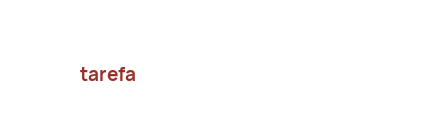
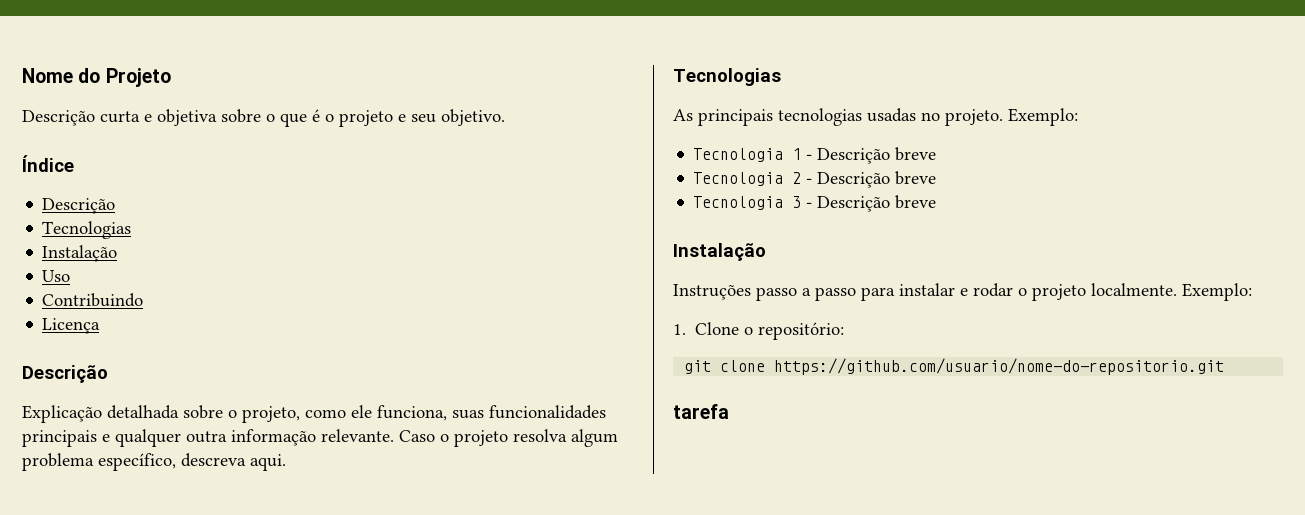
+ Nome do Projeto
+ Descrição curta e objetiva sobre o que é o projeto e seu objetivo.
+ Índice
+ Descrição
+ Tecnologias
+ Instalação
+ Uso
+ Contribuindo
+ Licença
+ Descrição
+ Explicação detalhada sobre o projeto, como ele funciona, suas funcionalidades principais e qualquer outra informação relevante. Caso o projeto resolva algum problema específico, descreva aqui.
+ Tecnologias
+ As principais tecnologias usadas no projeto. Exemplo:
+ Tecnologia 1 - Descrição breve
+ Tecnologia 2 - Descrição breve
+ Tecnologia 3 - Descrição breve
+ Instalação
+ Instruções passo a passo para instalar e rodar o projeto localmente. Exemplo:
+ 1. Clone o repositório:
+ git clone https://github.com/usuario/nome-do-repositorio.git

